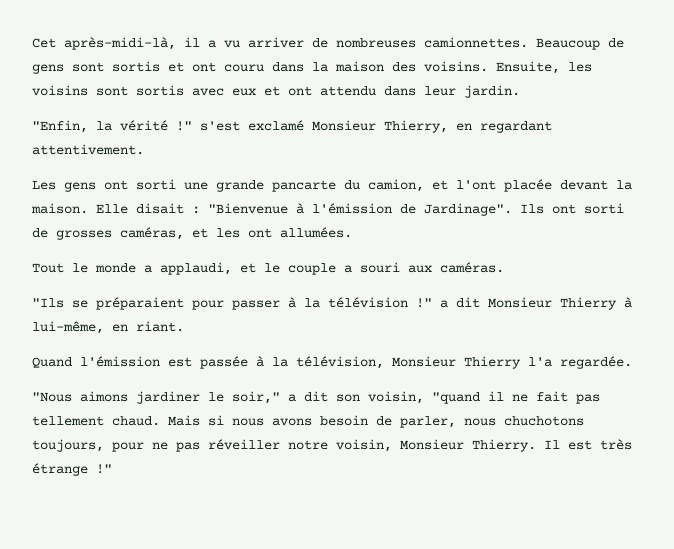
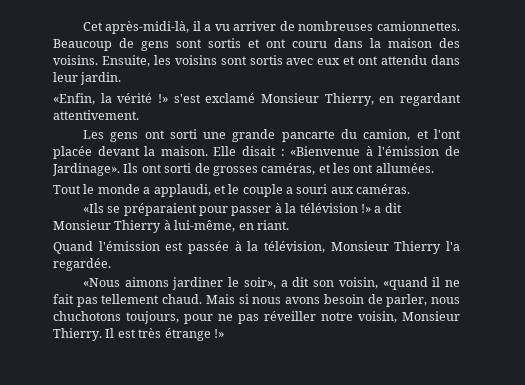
- "Enfin, la vérité !" s'est exclamé Monsieur Thierry, en regardant attentivement.
+ «Enfin, la vérité !» s'est exclamé Monsieur Thierry, en regardant attentivement.
- Elle disait : "Bienvenue à l'émission de Jardinage".
+ Elle disait : «Bienvenue à l'émission de Jardinage».
- "Ils se préparaient pour passer à la télévision !" a dit Monsieur Thierry à lui-même, en riant.
+ «Ils se préparaient pour passer à la télévision !» a dit Monsieur Thierry à lui-même, en riant.
- "Nous aimons jardiner le soir," a dit son voisin, "quand il ne fait pas tellement chaud.
+ «Nous aimons jardiner le soir», a dit son voisin, «quand il ne fait pas tellement chaud.
- Il est très étrange !"
+ Il est très étrange !»

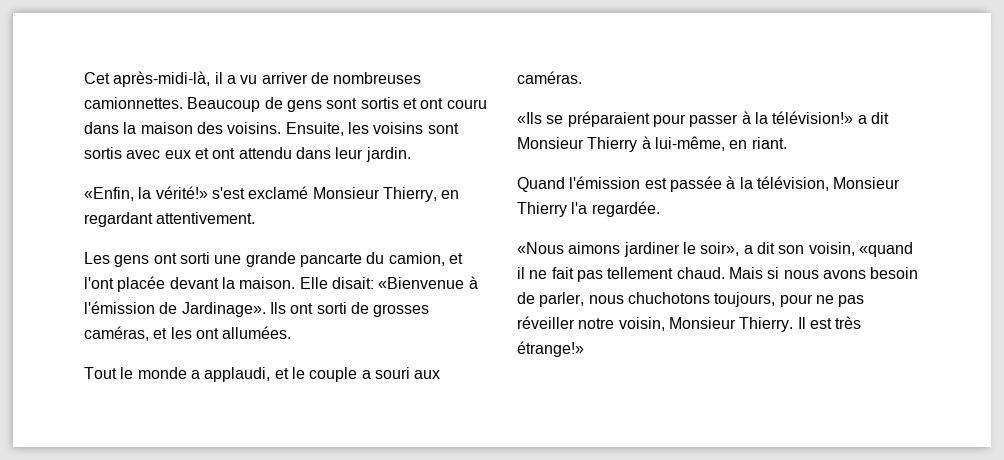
- «Enfin, la vérité !» s'est exclamé Monsieur Thierry, en regardant attentivement.
+ «Enfin, la vérité!» s'est exclamé Monsieur Thierry, en regardant attentivement.
- Elle disait : «Bienvenue à l'émission de Jardinage».
+ Elle disait: «Bienvenue à l'émission de Jardinage».
- «Ils se préparaient pour passer à la télévision !» a dit Monsieur Thierry à lui-même, en riant.
+ «Ils se préparaient pour passer à la télévision!» a dit Monsieur Thierry à lui-même, en riant.
- Il est très étrange !»
+ Il est très étrange!»

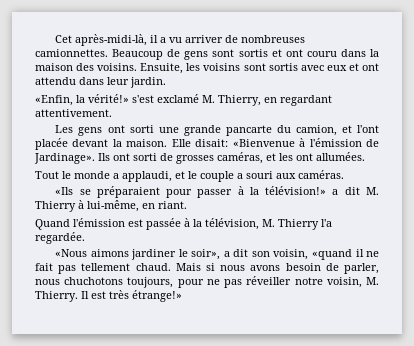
- «Enfin, la vérité!» s'est exclamé Monsieur Thierry, en regardant attentivement.
+ «Enfin, la vérité!» s'est exclamé M. Thierry, en regardant attentivement.
- «Ils se préparaient pour passer à la télévision!» a dit Monsieur Thierry à lui-même, en riant.
+ «Ils se préparaient pour passer à la télévision!» a dit M. Thierry à lui-même, en riant.
- Quand l'émission est passée à la télévision, Monsieur Thierry l'a regardée.
+ Quand l'émission est passée à la télévision, M. Thierry l'a regardée.
- Mais si nous avons besoin de parler, nous chuchotons toujours, pour ne pas réveiller notre voisin, Monsieur Thierry.
+ Mais si nous avons besoin de parler, nous chuchotons toujours, pour ne pas réveiller notre voisin, M. Thierry.

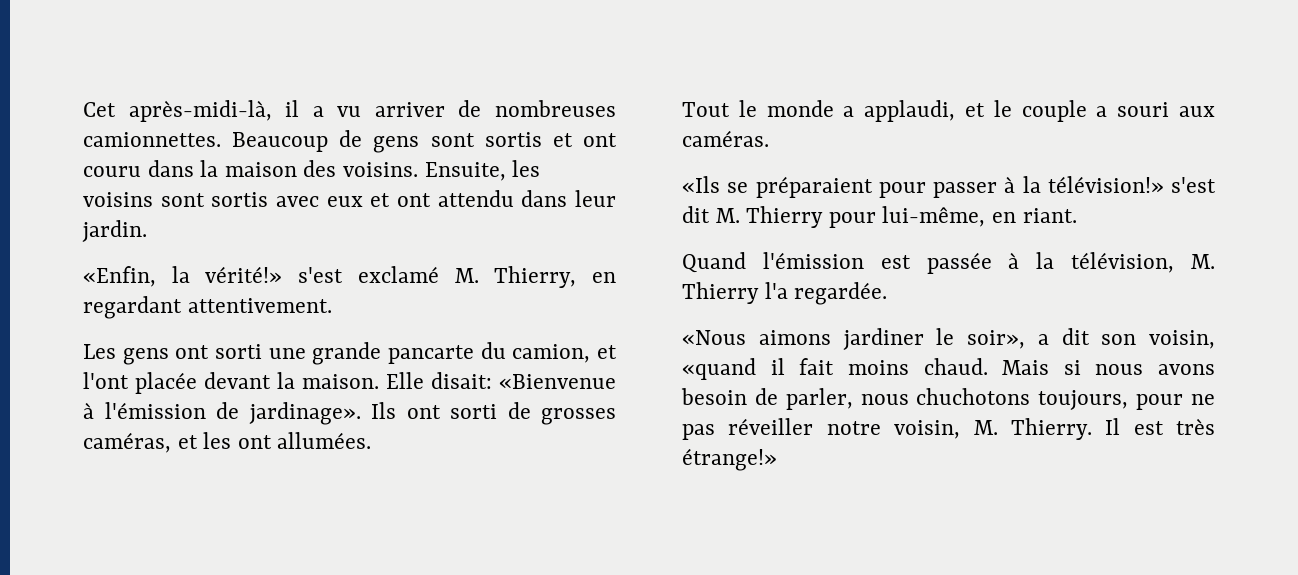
- Elle disait: «Bienvenue à l'émission de Jardinage».
+ Elle disait: «Bienvenue à l'émission de jardinage».
- «Ils se préparaient pour passer à la télévision!» a dit M. Thierry à lui-même, en riant.
+ «Ils se préparaient pour passer à la télévision!» s'est dit M. Thierry pour lui-même, en riant.
- «Nous aimons jardiner le soir», a dit son voisin, «quand il ne fait pas tellement chaud.
+ «Nous aimons jardiner le soir», a dit son voisin, «quand il fait moins chaud.

